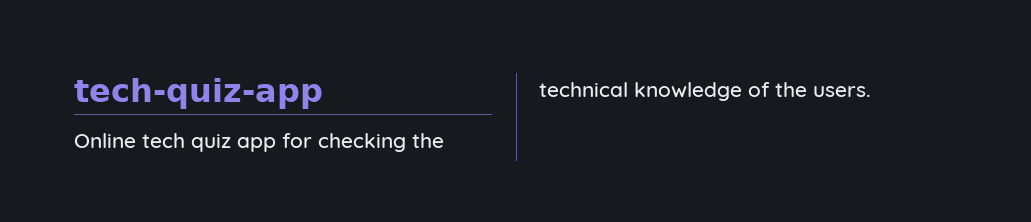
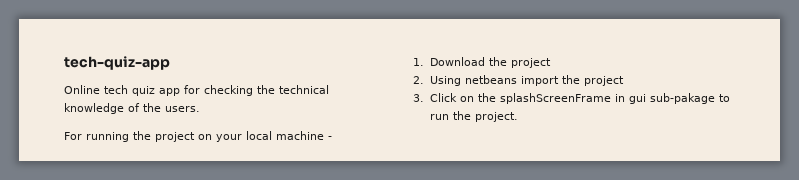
+ For running the project on your local machine -
+ 1. Download the project
+ 2. Using netbeans import the project
+ 3. Click on the splashScreenFrame in gui sub-pakage to run the project.

